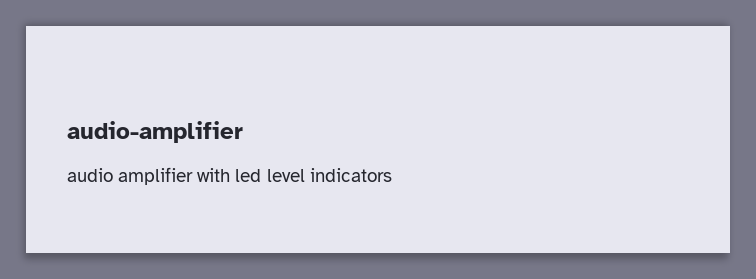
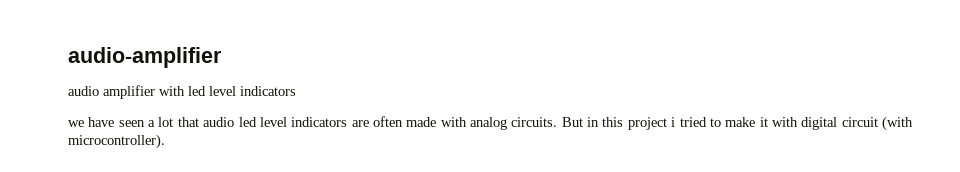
+ we have seen a lot that audio led level indicators are often made with analog circuits. But in this project i tried to make it with digital circuit (with microcontroller).

